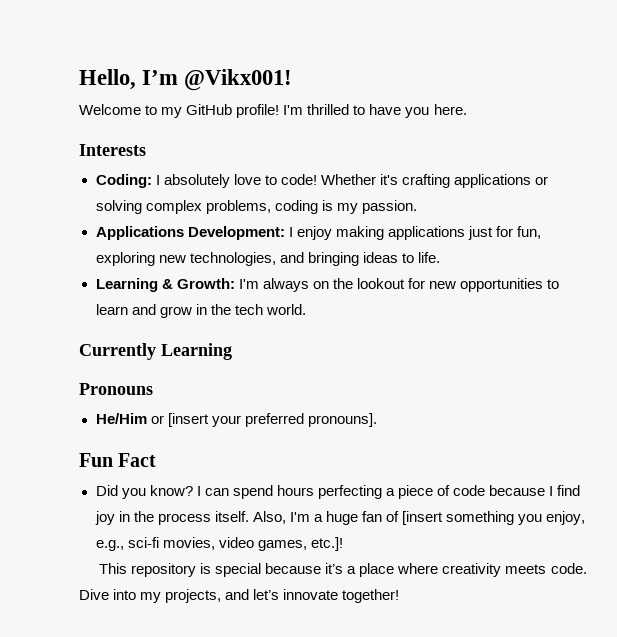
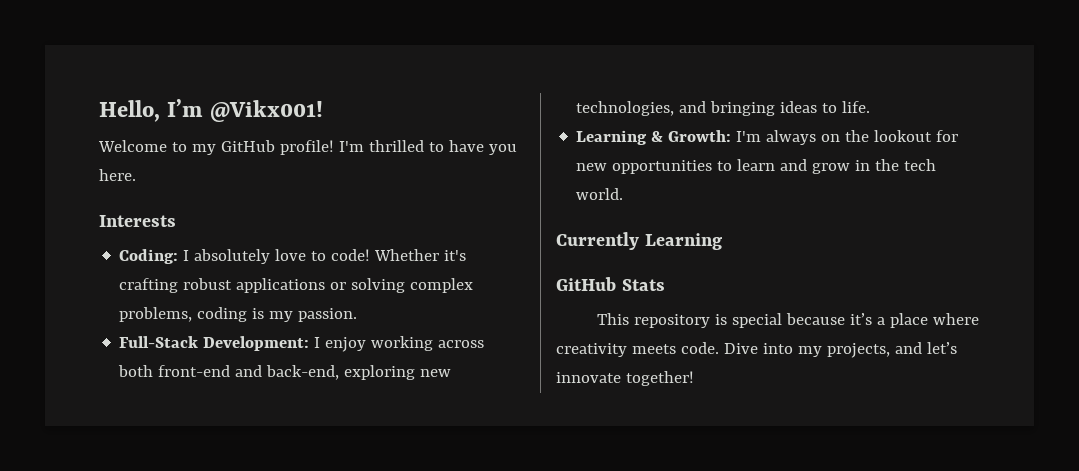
- Whether it's crafting applications or solving complex problems, coding is my passion.
+ Whether it's crafting robust applications or solving complex problems, coding is my passion.
- Applications Development: I enjoy making applications just for fun, exploring new technologies, and bringing ideas to life.
+ Full-Stack Development: I enjoy working across both front-end and back-end, exploring new technologies, and bringing ideas to life.
- Pronouns
- He/Him or [insert your preferred pronouns].
- Fun Fact
- Did you know? I can spend hours perfecting a piece of code because I find joy in the process itself. Also, I'm a huge fan of [insert something you enjoy, e.g., sci-fi movies, video games, etc.]!
+ GitHub Stats

